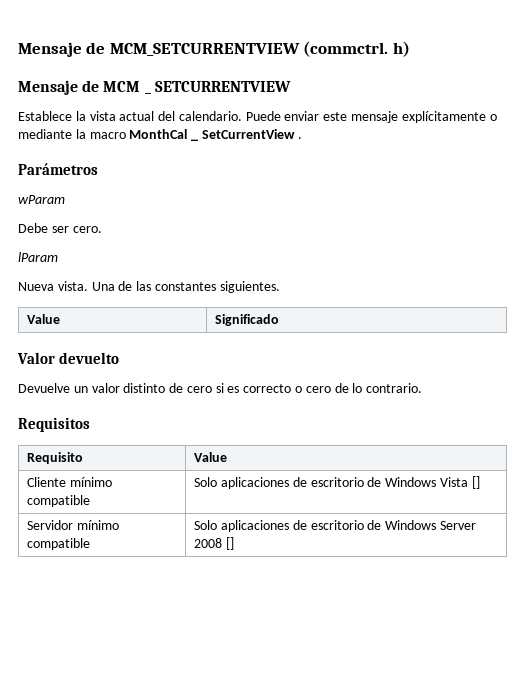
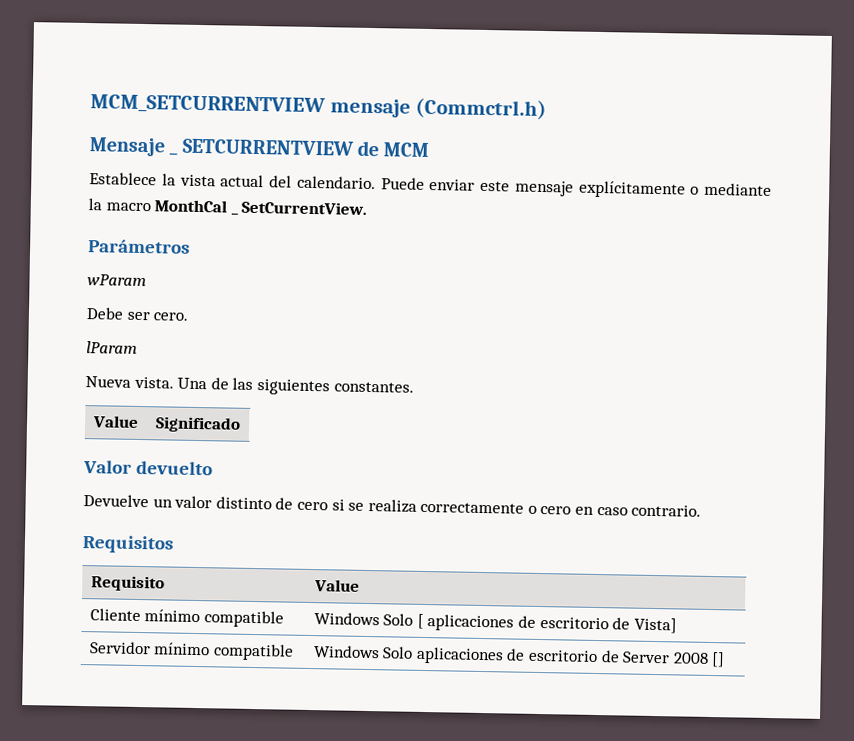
- Mensaje de MCM_SETCURRENTVIEW (commctrl. h)
- Mensaje de MCM _ SETCURRENTVIEW
+ MCM_SETCURRENTVIEW mensaje (Commctrl.h)
+ Mensaje _ SETCURRENTVIEW de MCM
- Puede enviar este mensaje explícitamente o mediante la macro MonthCal _ SetCurrentView .
+ Puede enviar este mensaje explícitamente o mediante la macro MonthCal _ SetCurrentView.
- Una de las constantes siguientes.
+ Una de las siguientes constantes.
- Devuelve un valor distinto de cero si es correcto o cero de lo contrario.
+ Devuelve un valor distinto de cero si se realiza correctamente o cero en caso contrario.
- Cliente mínimo compatible | Solo aplicaciones de escritorio de Windows Vista []
- Servidor mínimo compatible | Solo aplicaciones de escritorio de Windows Server 2008 []
+ Cliente mínimo compatible | Windows Solo [ aplicaciones de escritorio de Vista]
+ Servidor mínimo compatible | Windows Solo aplicaciones de escritorio de Server 2008 []

